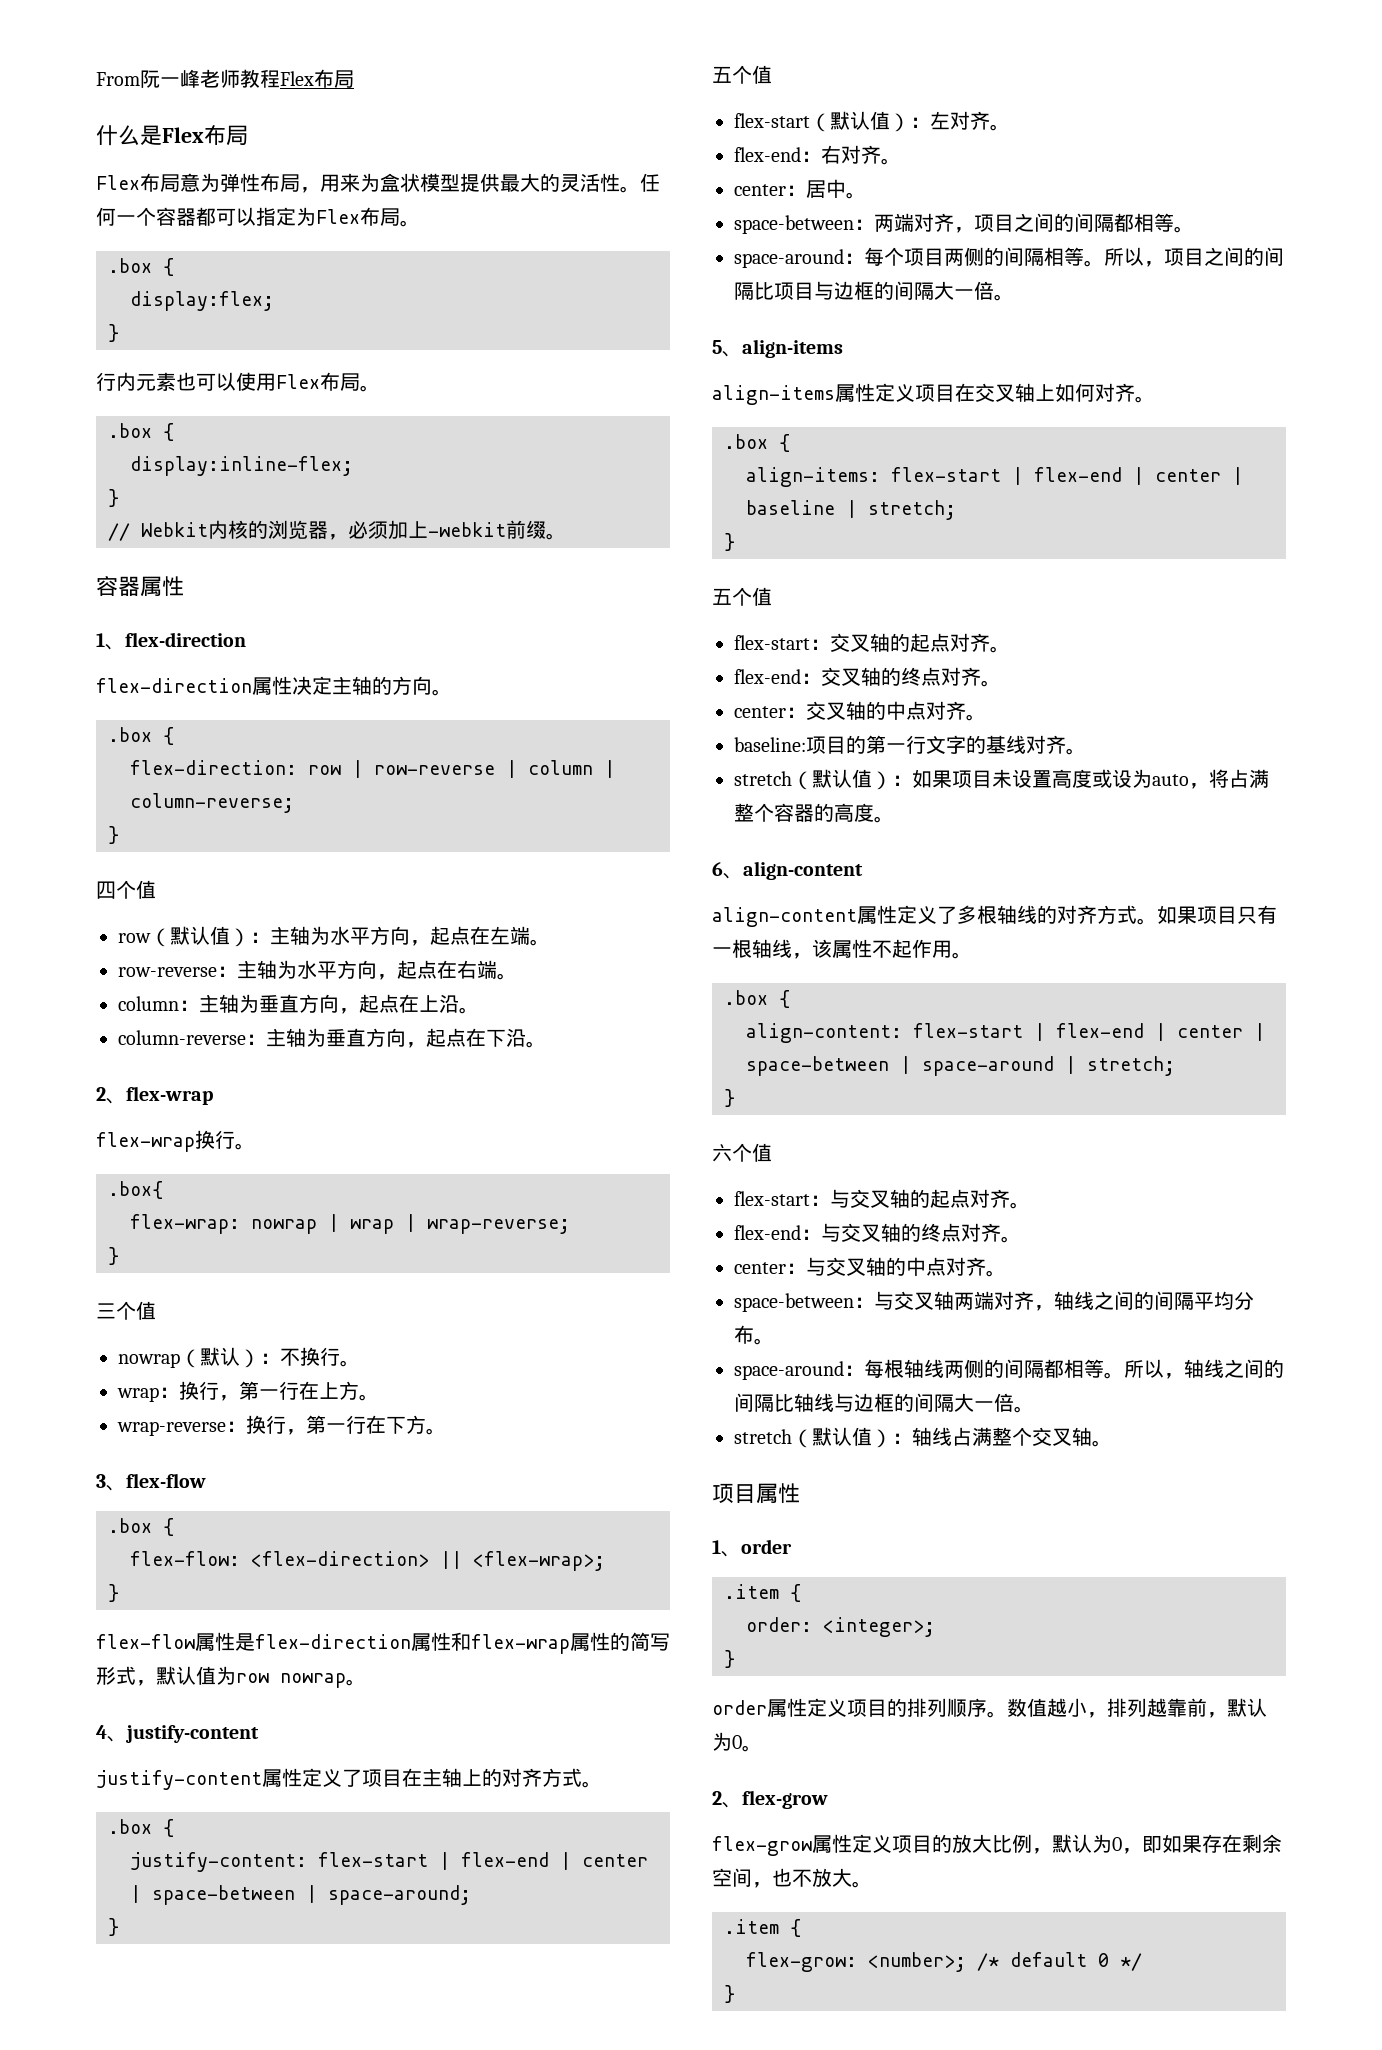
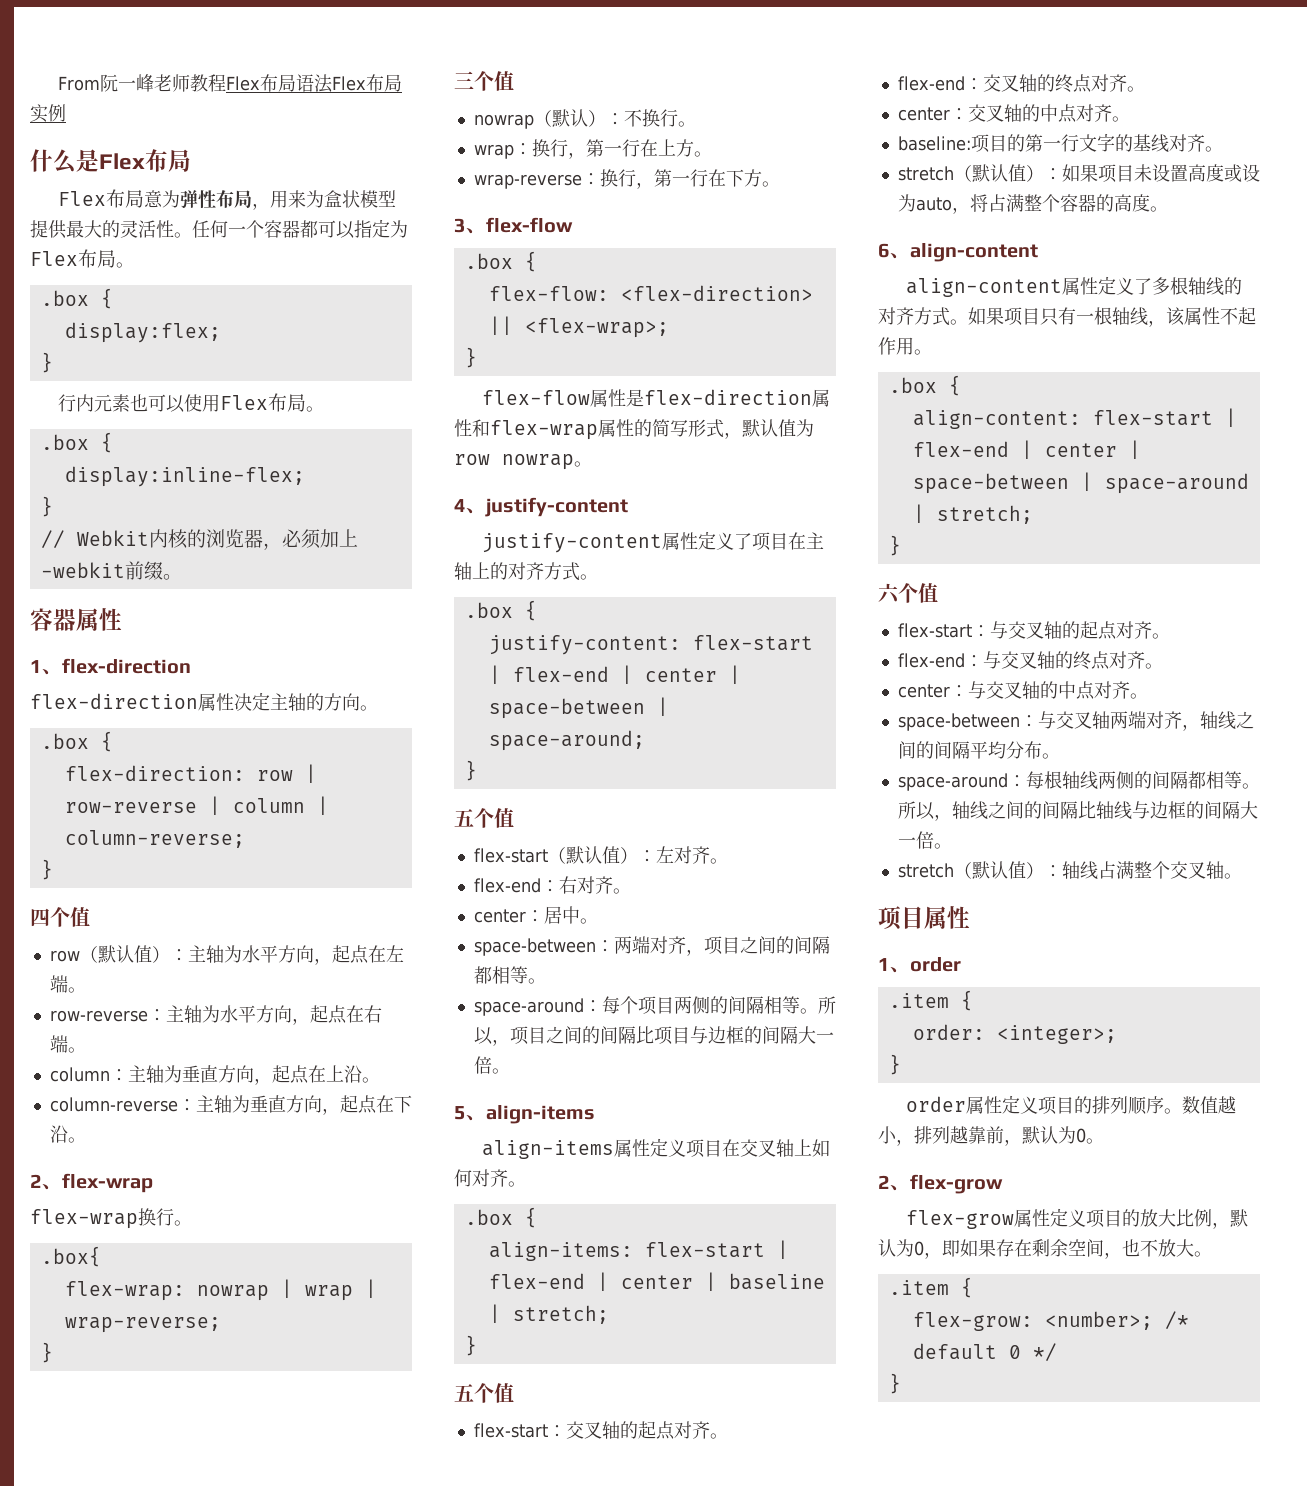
- From阮一峰老师教程Flex布局
+ From阮一峰老师教程Flex布局语法Flex布局实例

